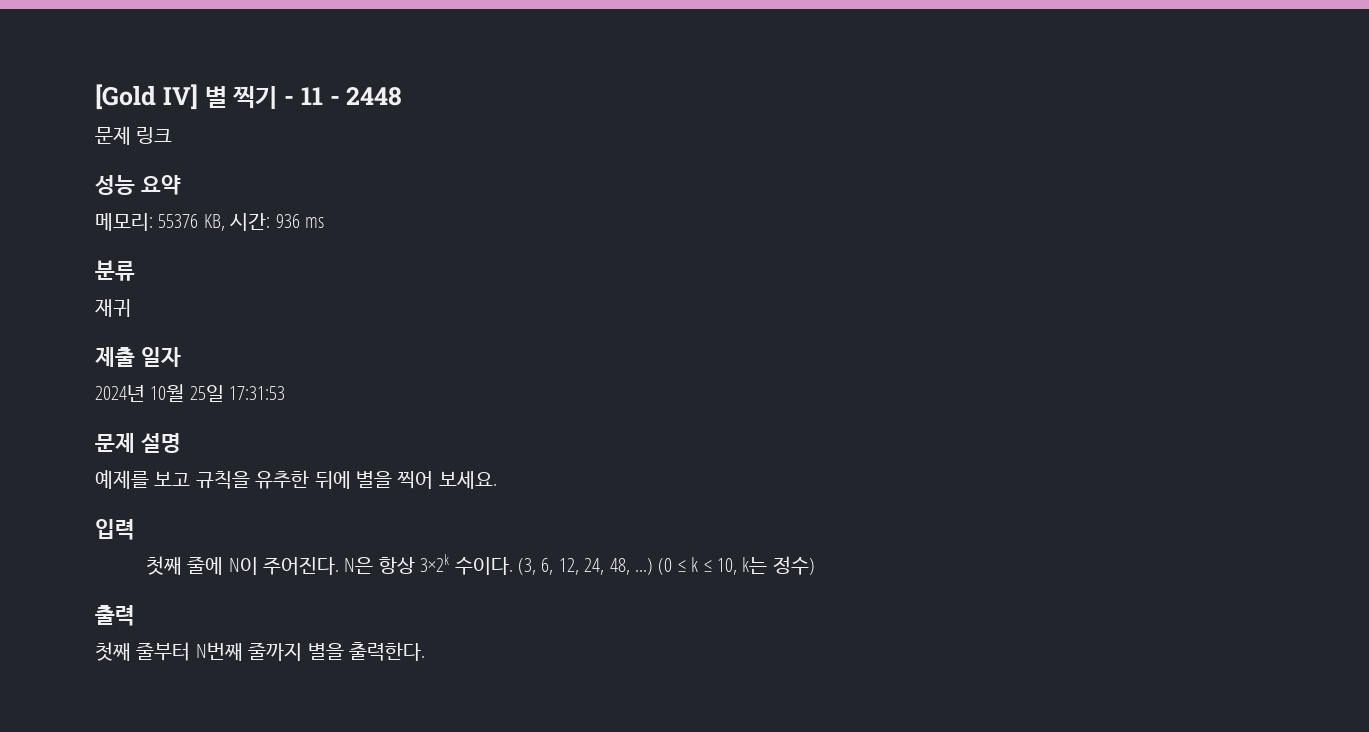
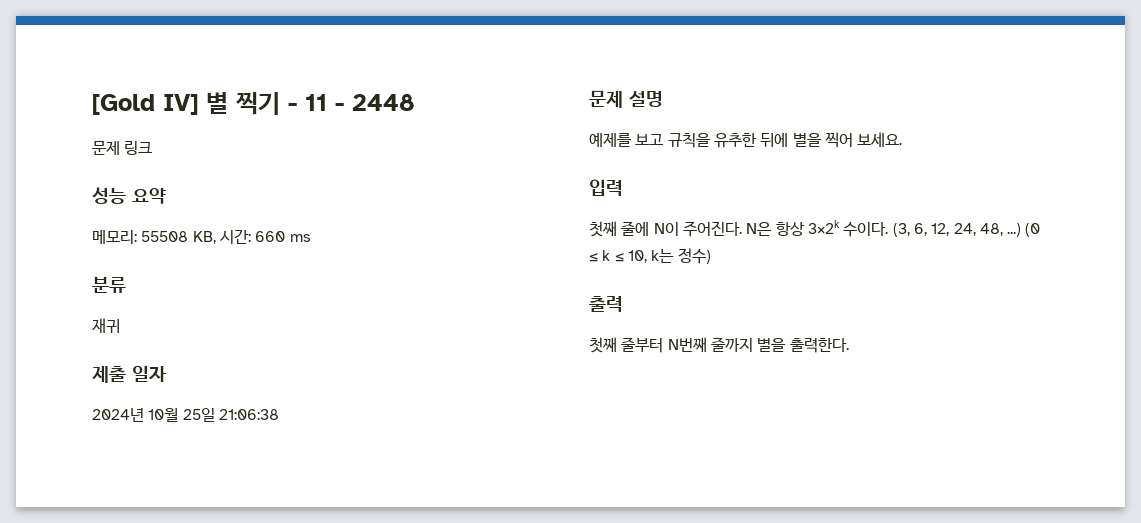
- 메모리: 55376 KB, 시간: 936 ms
+ 메모리: 55508 KB, 시간: 660 ms
- 2024년 10월 25일 17:31:53
+ 2024년 10월 25일 21:06:38

